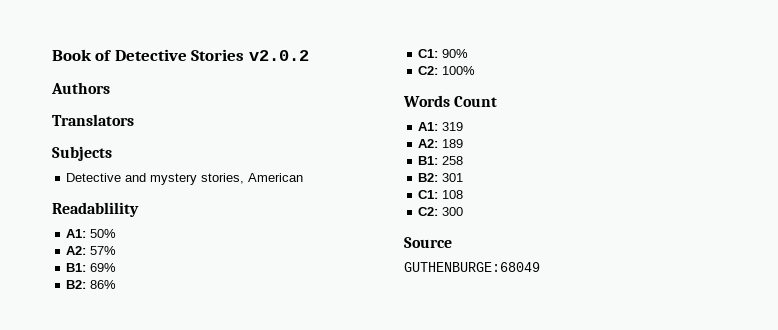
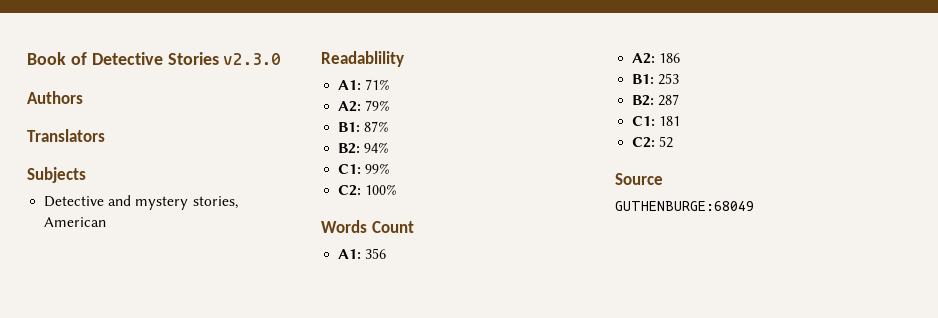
- Book of Detective Stories v2.0.2
+ Book of Detective Stories v2.3.0
- A1: 50%
- A2: 57%
- B1: 69%
- B2: 86%
- C1: 90%
+ A1: 71%
+ A2: 79%
+ B1: 87%
+ B2: 94%
+ C1: 99%
- A1: 319
- A2: 189
- B1: 258
- B2: 301
- C1: 108
- C2: 300
+ A1: 356
+ A2: 186
+ B1: 253
+ B2: 287
+ C1: 181
+ C2: 52

